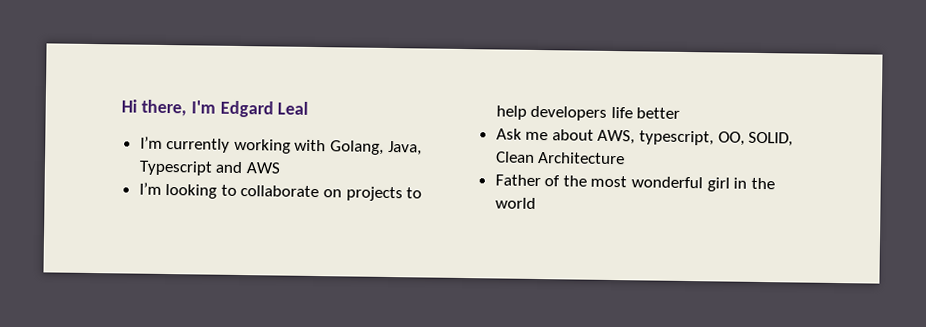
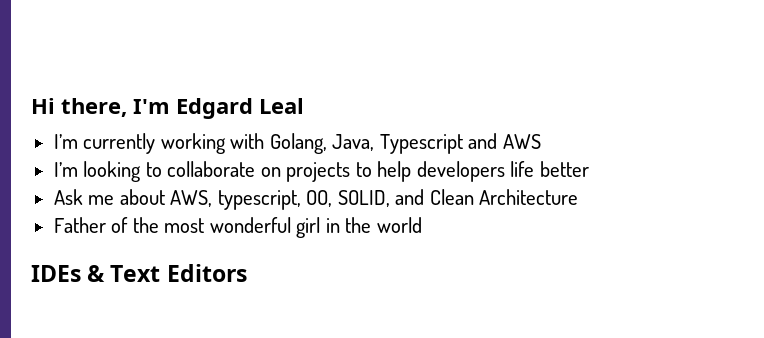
- Ask me about AWS, typescript, OO, SOLID, Clean Architecture
+ Ask me about AWS, typescript, OO, SOLID, and Clean Architecture
+ IDEs & Text Editors

